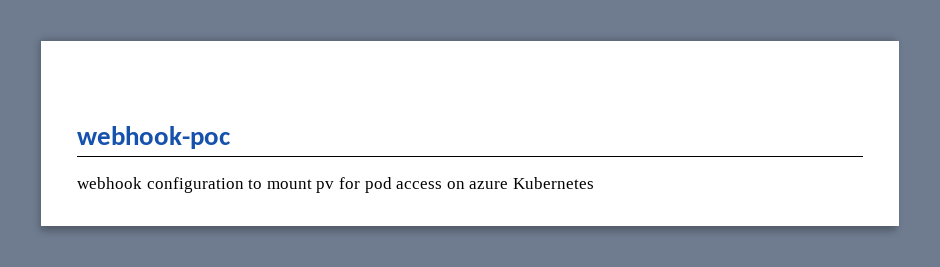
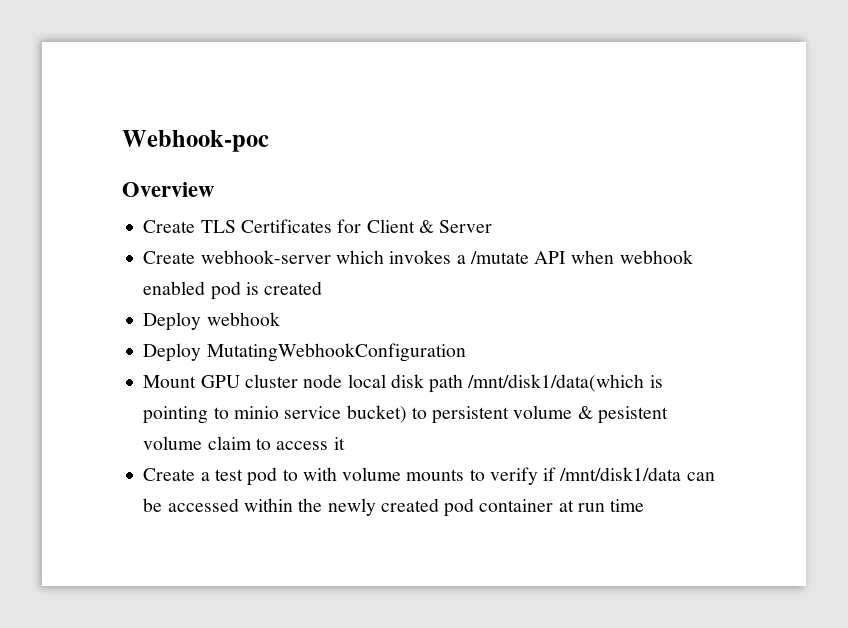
- webhook-poc
- webhook configuration to mount pv for pod access on azure Kubernetes
+ Webhook-poc
+ Overview
+ Create TLS Certificates for Client & Server
+ Create webhook-server which invokes a /mutate API when webhook enabled pod is created
+ Deploy webhook
+ Deploy MutatingWebhookConfiguration
+ Mount GPU cluster node local disk path /mnt/disk1/data(which is pointing to minio service bucket) to persistent volume & pesistent volume claim to access it
+ Create a test pod to with volume mounts to verify if /mnt/disk1/data can be accessed within the newly created pod container at run time

